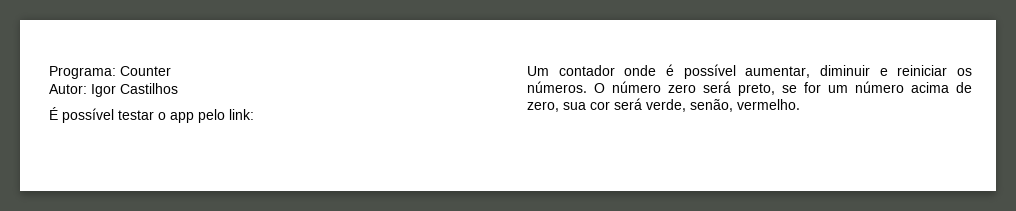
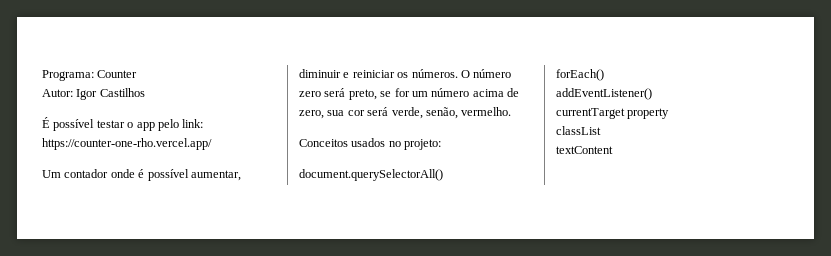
- É possível testar o app pelo link:
+ É possível testar o app pelo link: https://counter-one-rho.vercel.app/
+ Conceitos usados no projeto:
+ document.querySelectorAll()
+ forEach()
+ addEventListener()
+ currentTarget property
+ classList
+ textContent

